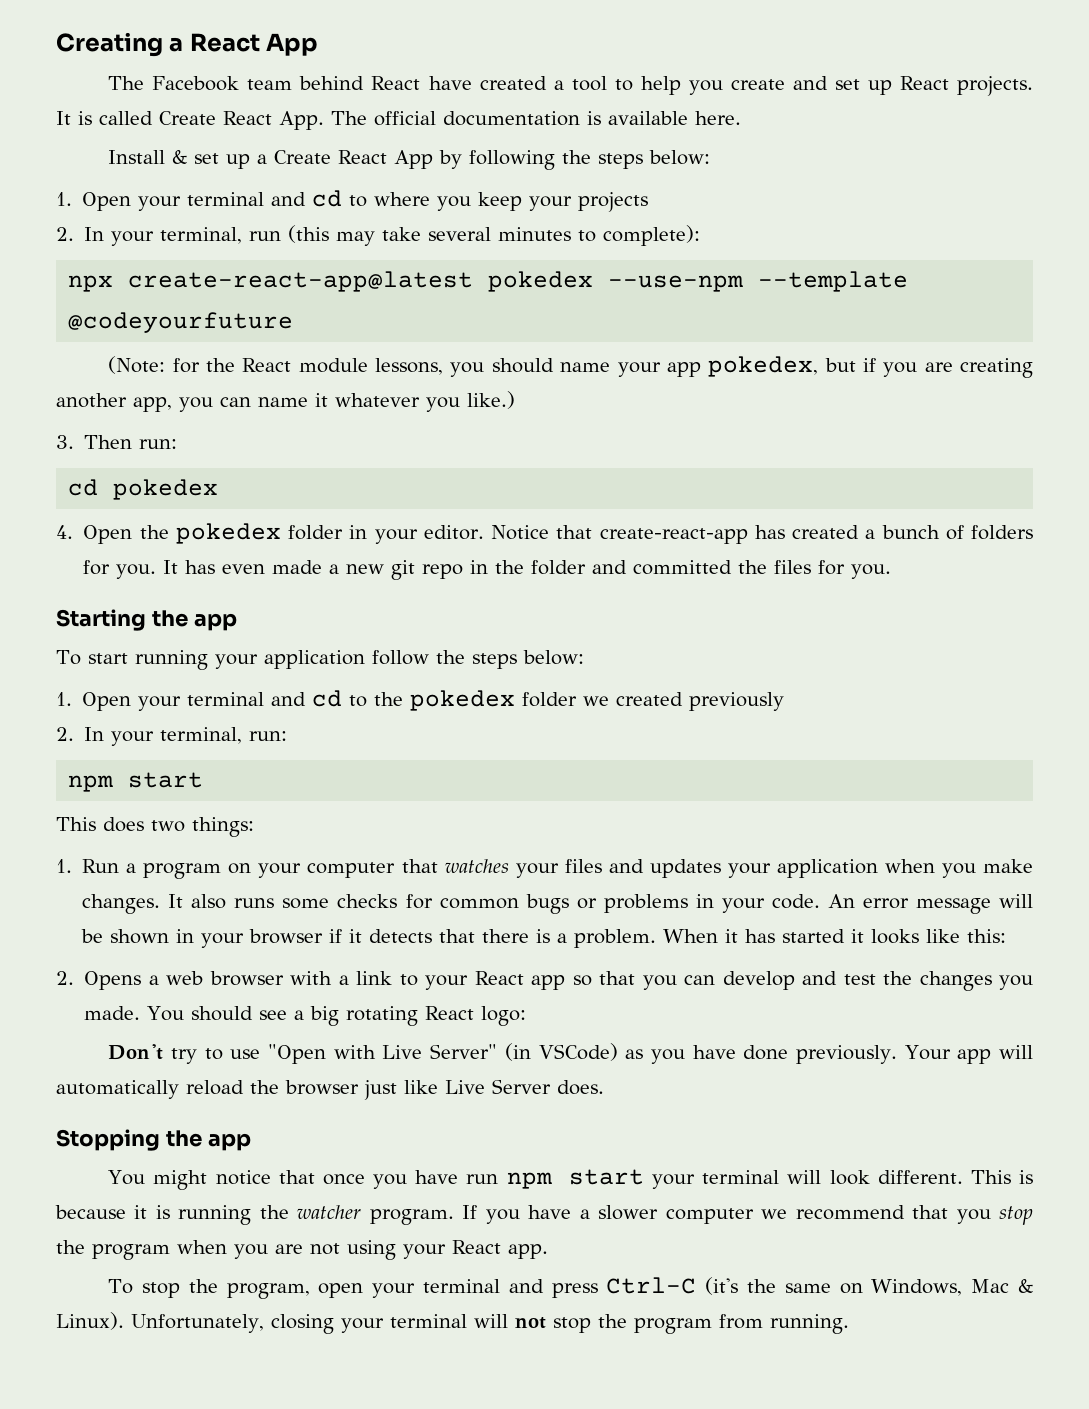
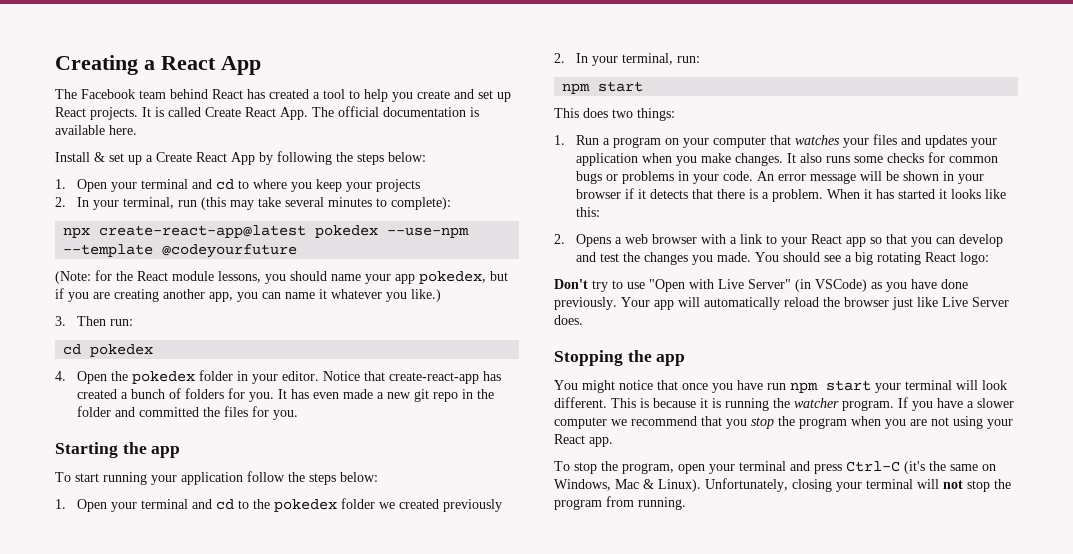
- The Facebook team behind React have created a tool to help you create and set up React projects.
+ The Facebook team behind React has created a tool to help you create and set up React projects.

